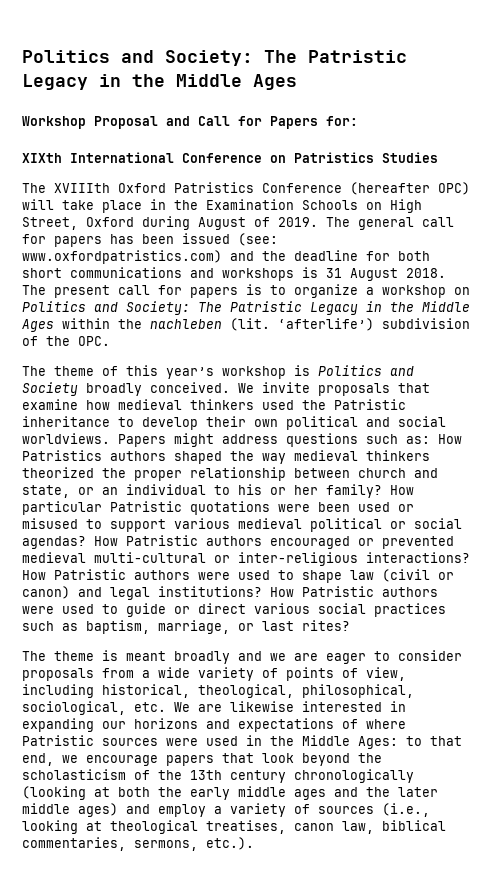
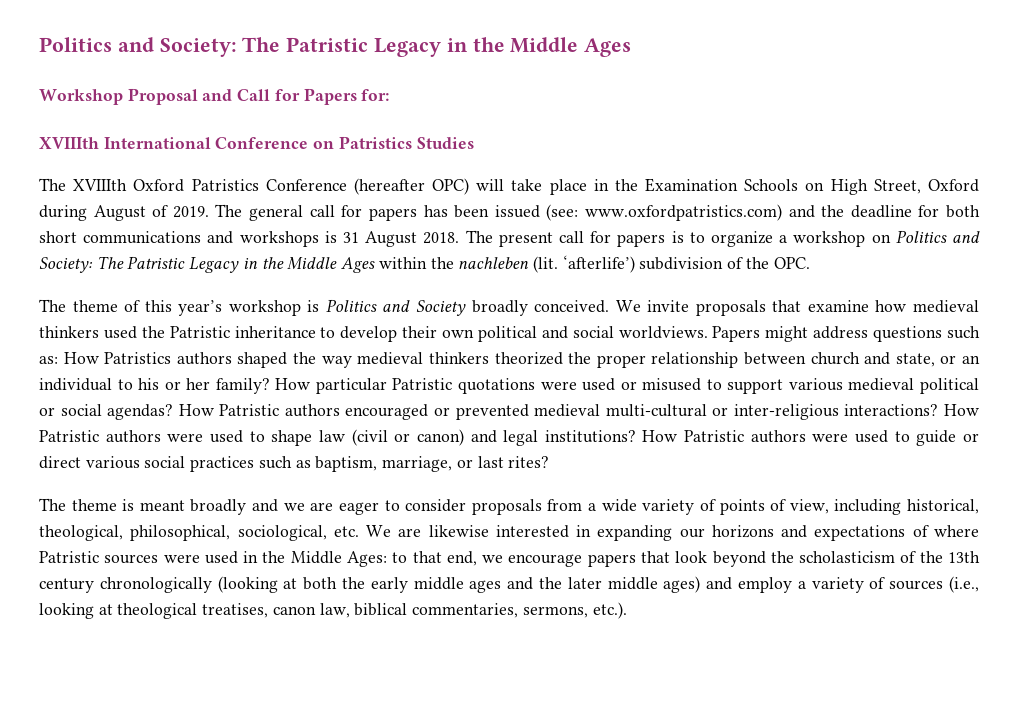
- XIXth International Conference on Patristics Studies
+ XVIIIth International Conference on Patristics Studies
- How particular Patristic quotations were been used or misused to support various medieval political or social agendas?
+ How particular Patristic quotations were used or misused to support various medieval political or social agendas?

